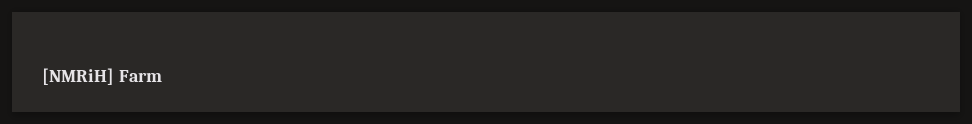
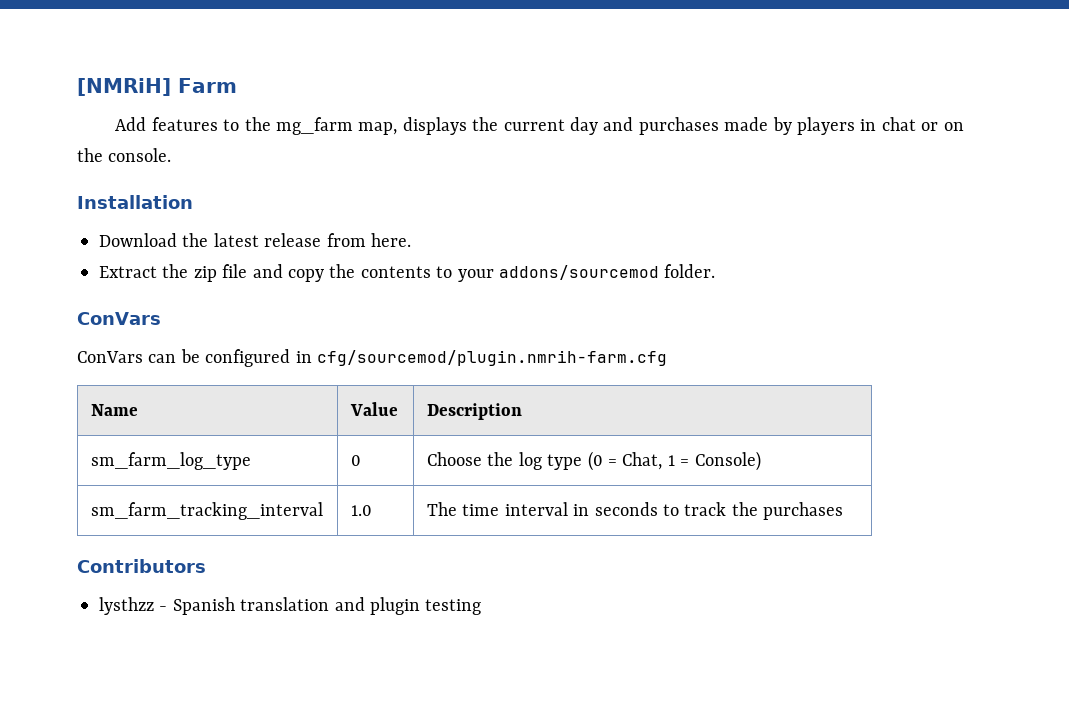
+ Add features to the mg_farm map, displays the current day and purchases made by players in chat or on the console.
+ Installation
+ Download the latest release from here.
+ Extract the zip file and copy the contents to your addons/sourcemod folder.
+ ConVars
+ ConVars can be configured in cfg/sourcemod/plugin.nmrih-farm.cfg
+ Name | Value | Description
+ sm_farm_log_type | 0 | Choose the log type (0 = Chat, 1 = Console)
+ sm_farm_tracking_interval | 1.0 | The time interval in seconds to track the purchases
+ Contributors
+ lysthzz - Spanish translation and plugin testing

